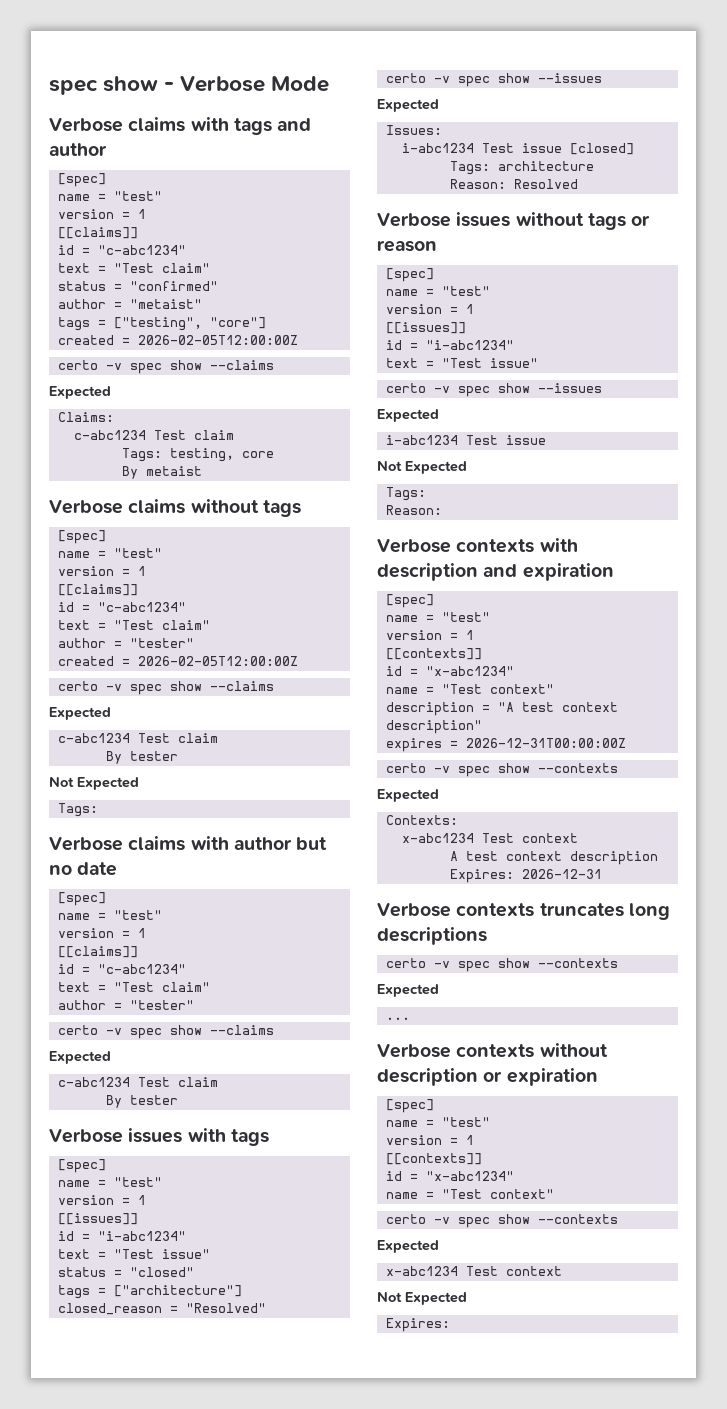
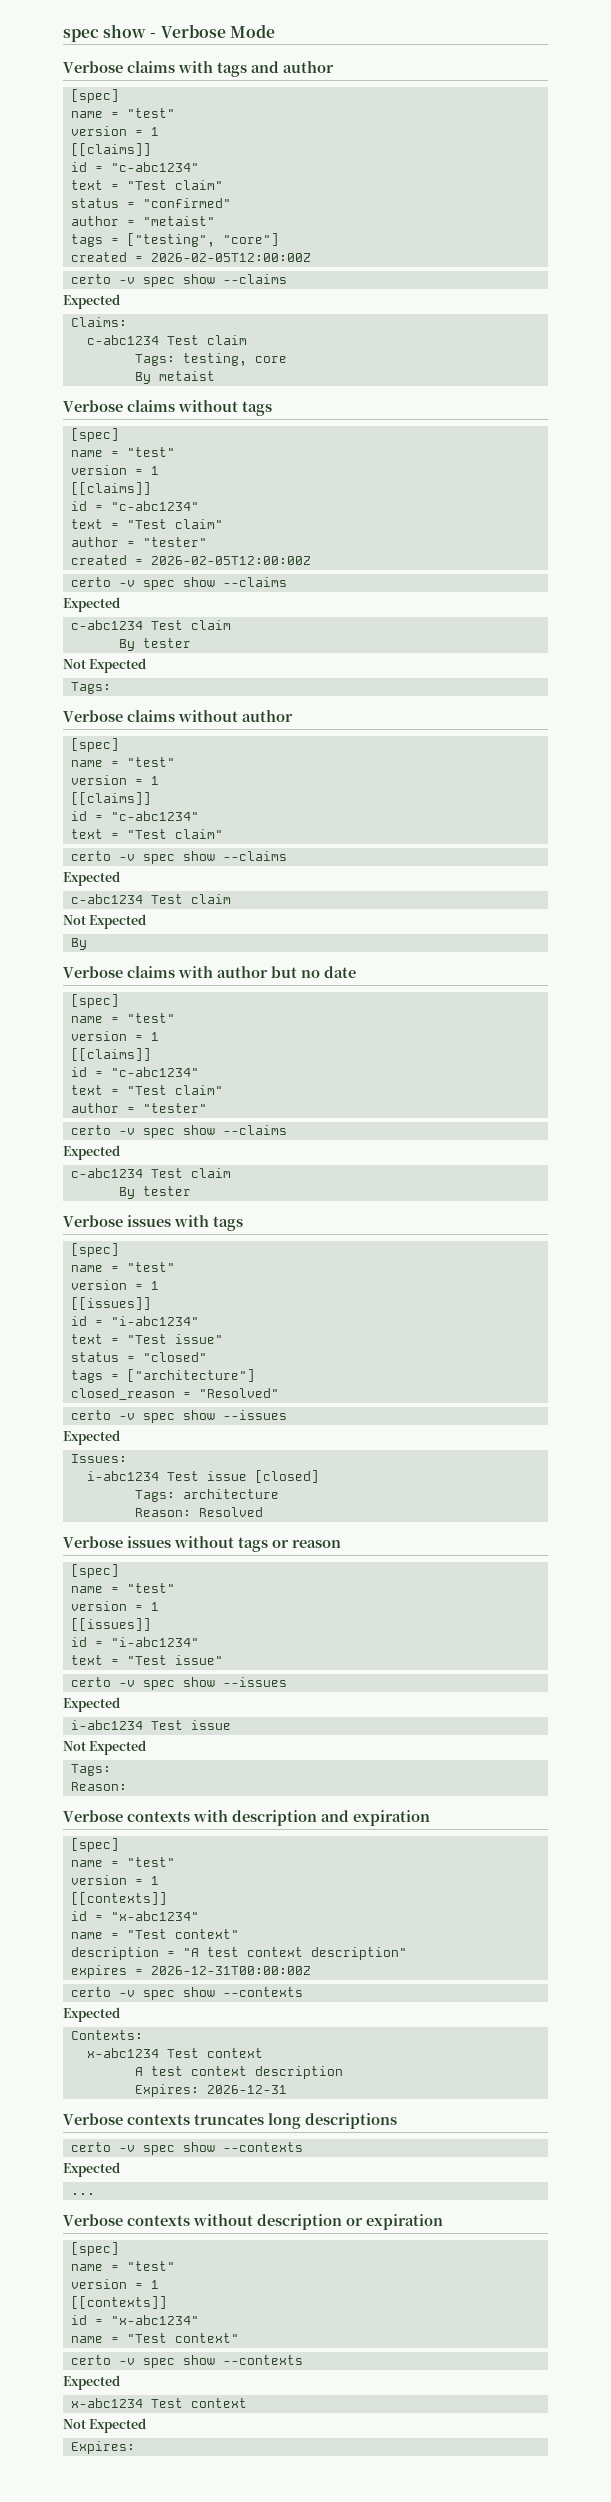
+ Verbose claims without author
+ [spec]
+ name = "test"
+ version = 1
+ [[claims]]
+ id = "c-abc1234"
+ text = "Test claim"
+ certo -v spec show --claims
+ Expected
+ c-abc1234 Test claim
+ Not Expected
+ By

